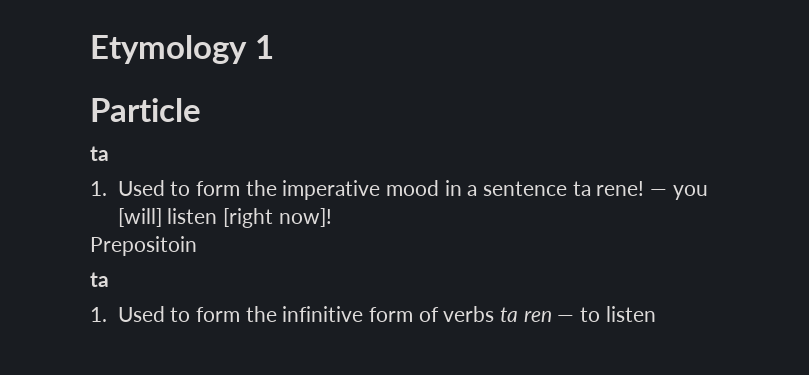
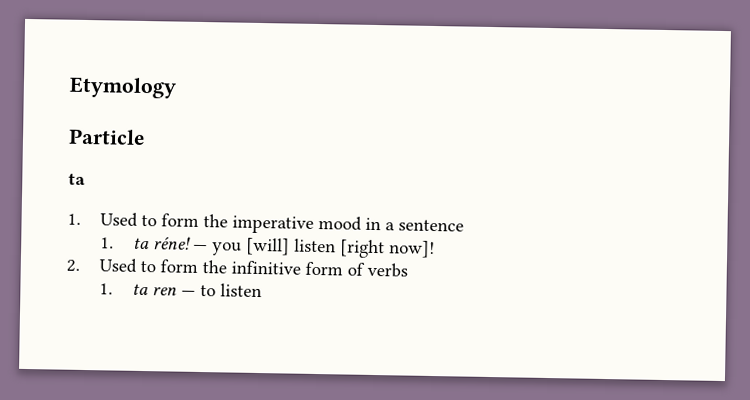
- Etymology 1
+ Etymology
- 1. Used to form the imperative mood in a sentence ta rene!
+ 1. Used to form the imperative mood in a sentence
+ 1. ta réne!
- Prepositoin
- ta
- 1. Used to form the infinitive form of verbs ta ren — to listen
+ 2. Used to form the infinitive form of verbs
+ 1. ta ren — to listen

